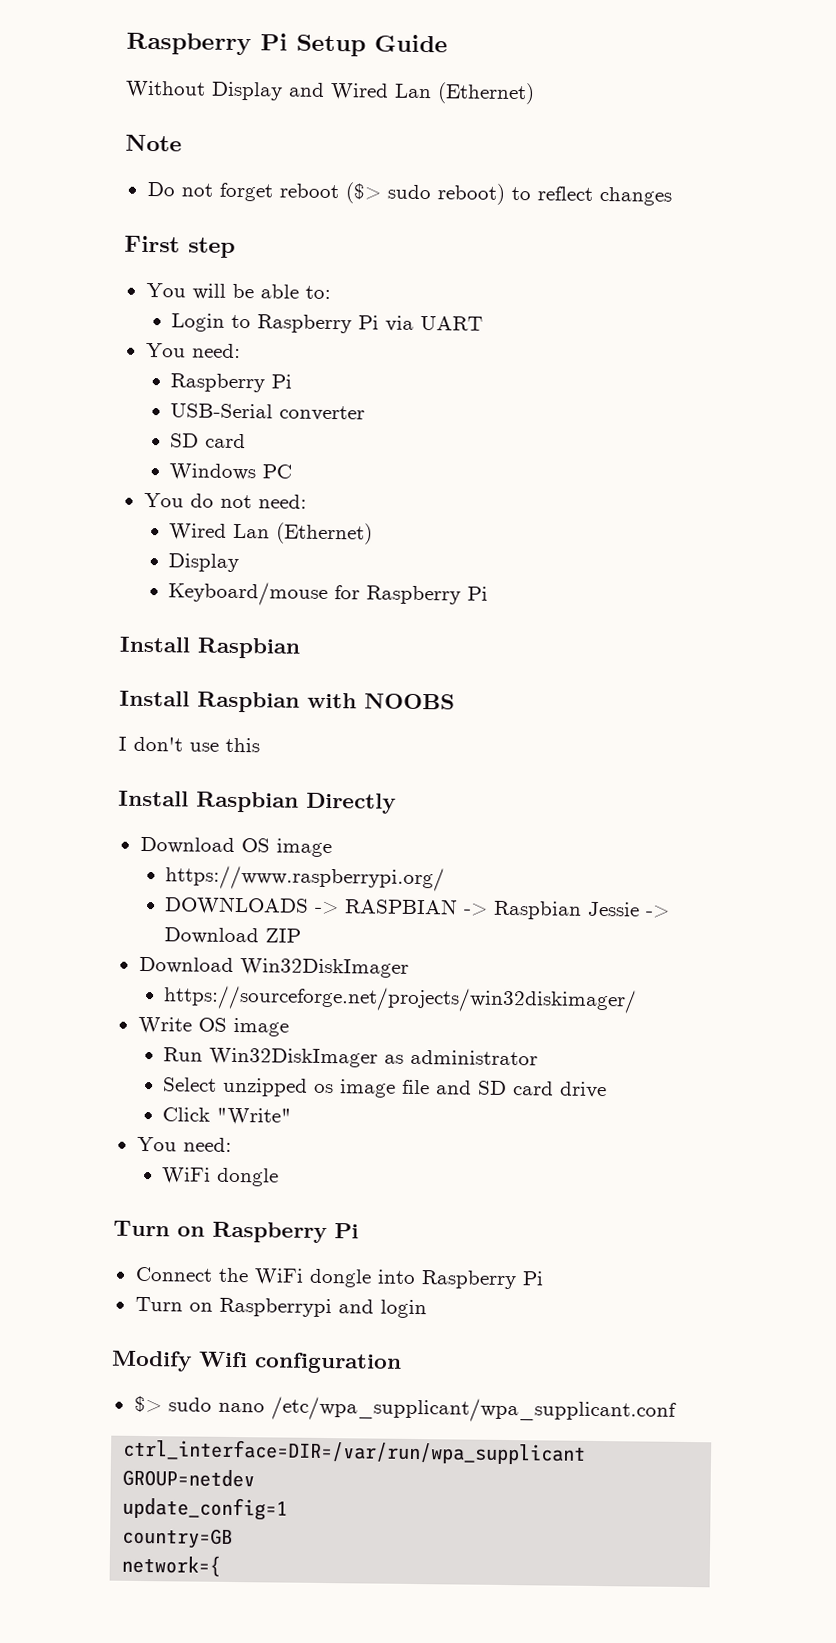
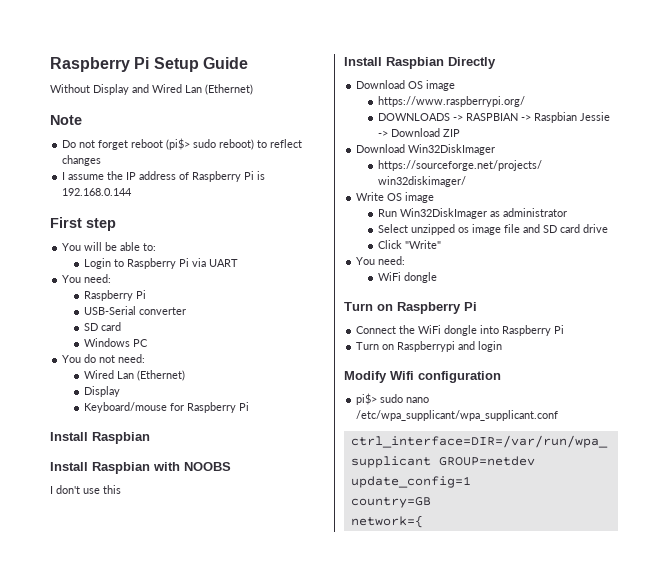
- Do not forget reboot ($> sudo reboot) to reflect changes
+ Do not forget reboot (pi$> sudo reboot) to reflect changes
+ I assume the IP address of Raspberry Pi is 192.168.0.144
- $> sudo nano /etc/wpa_supplicant/wpa_supplicant.conf
+ pi$> sudo nano /etc/wpa_supplicant/wpa_supplicant.conf

